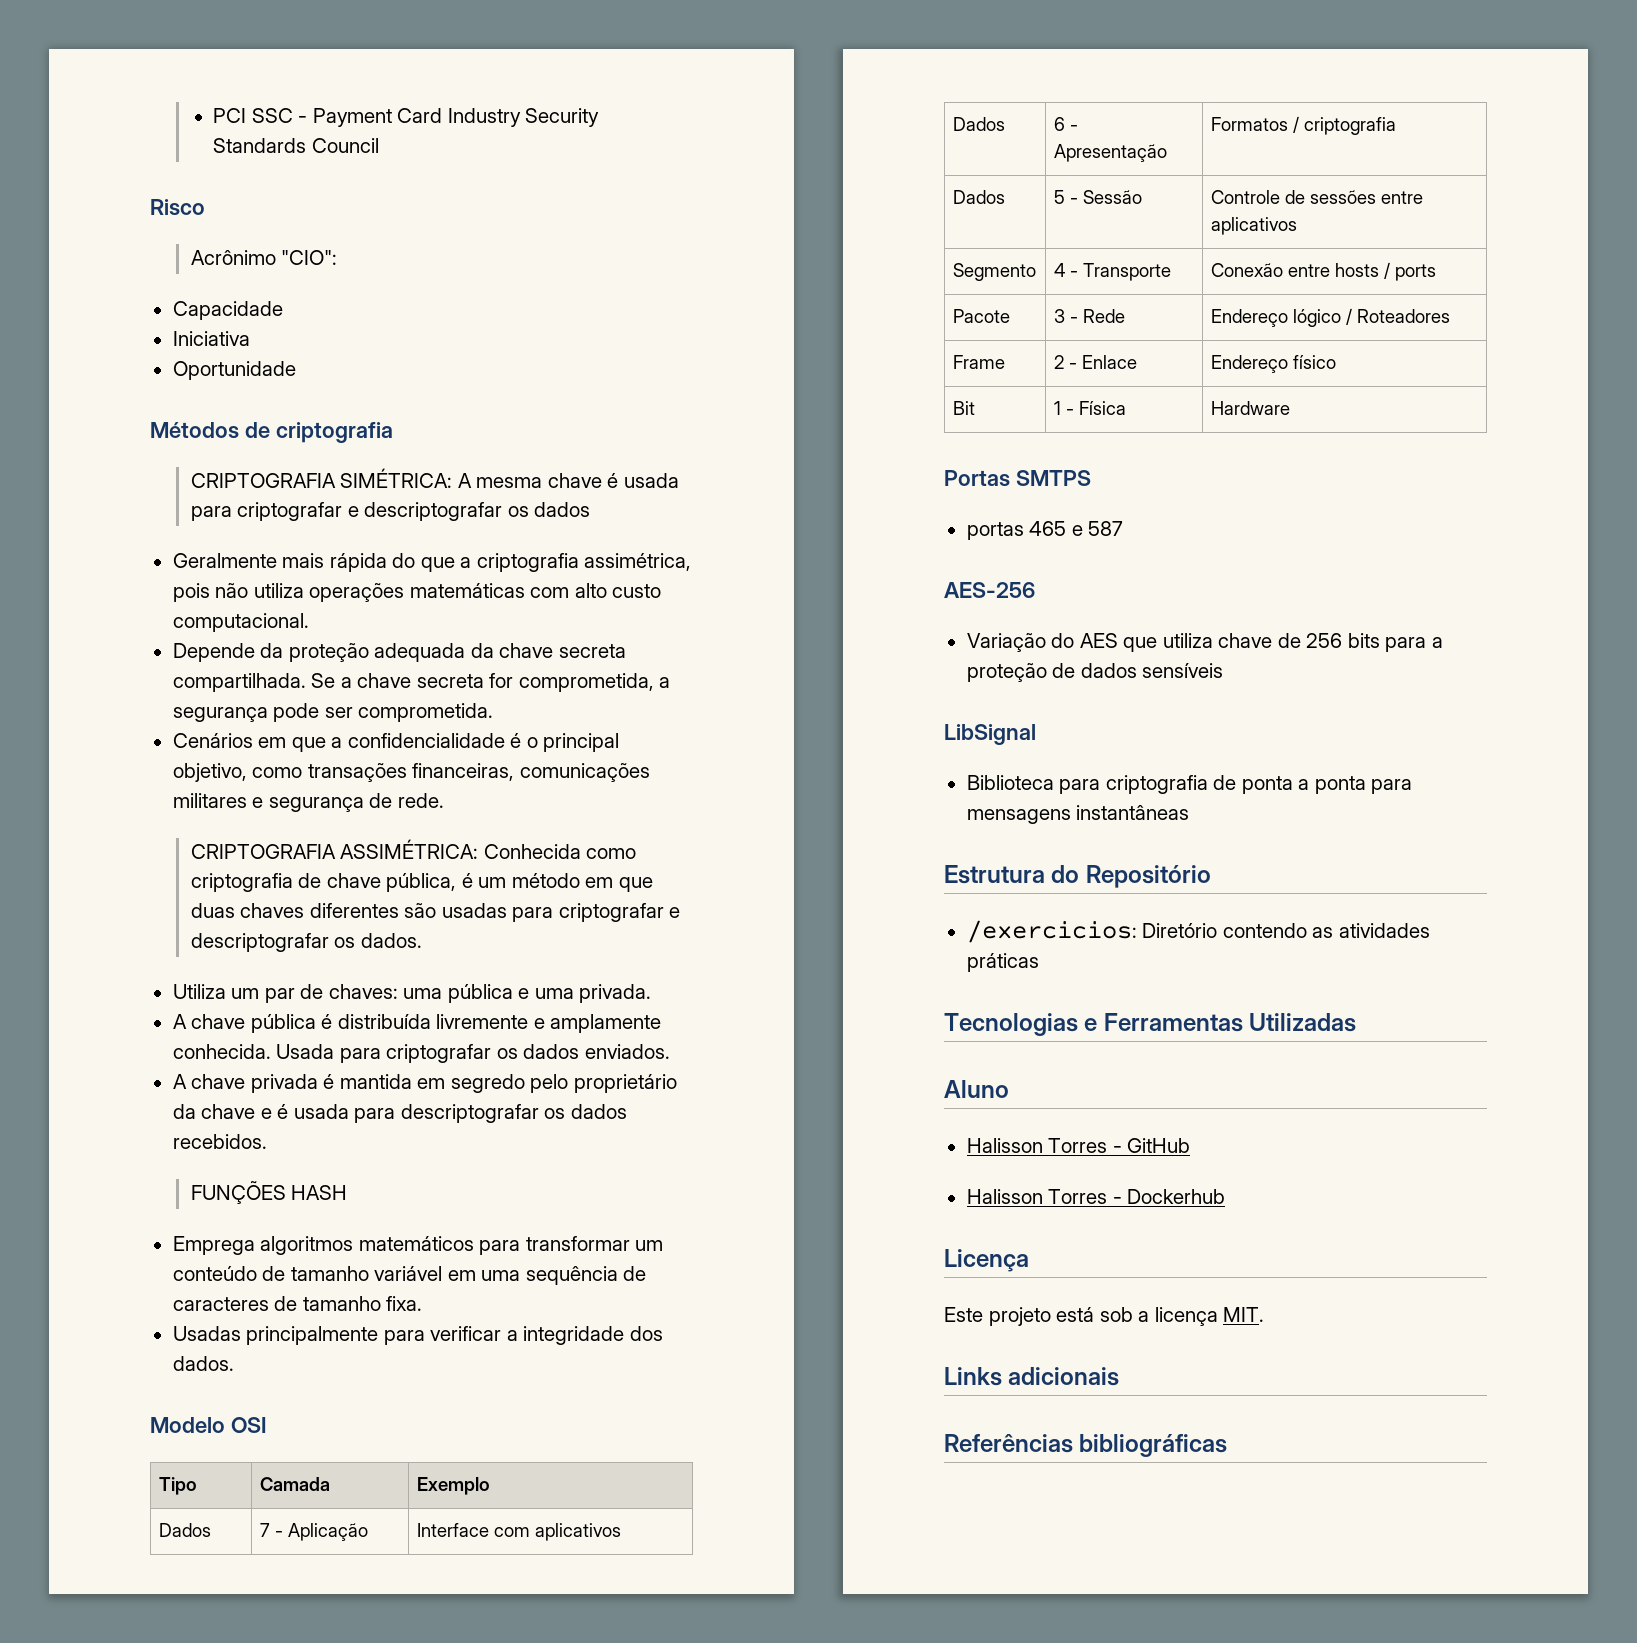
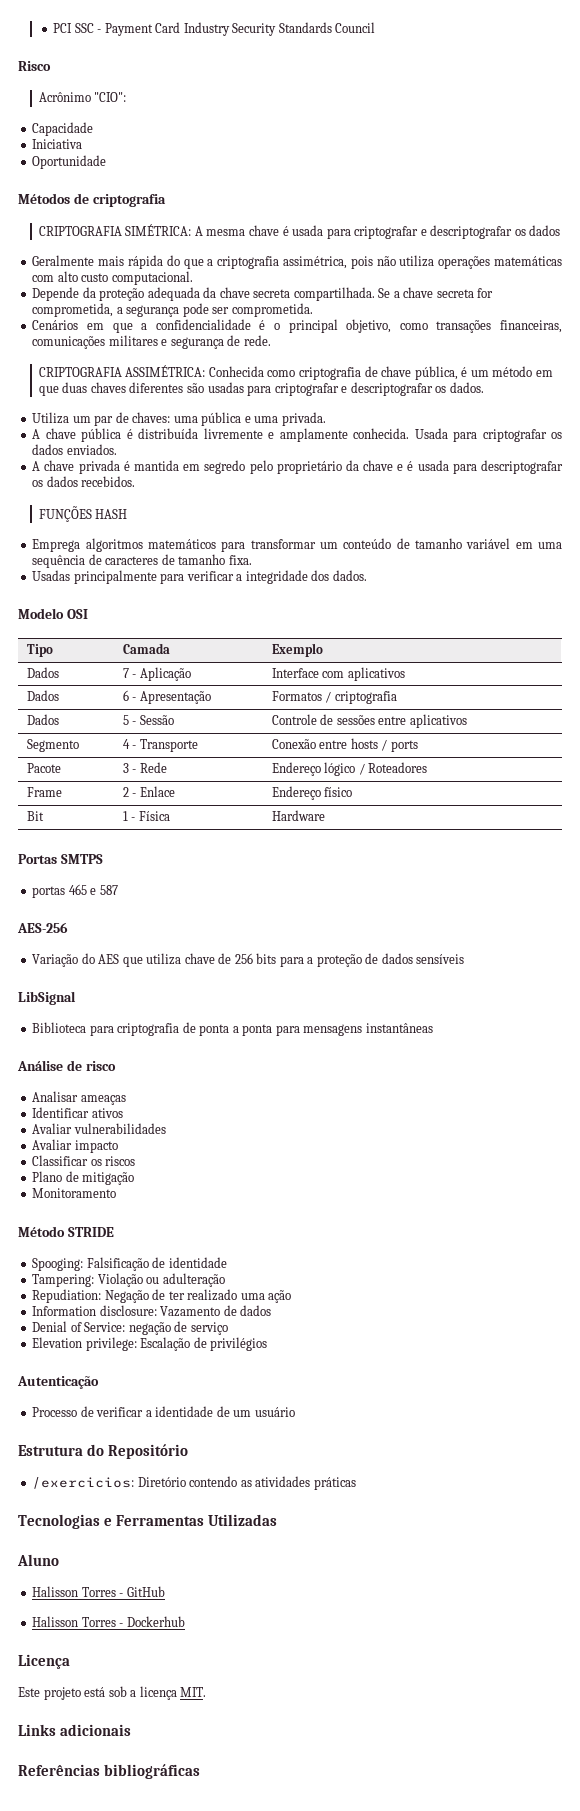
+ Análise de risco
+ Analisar ameaças
+ Identificar ativos
+ Avaliar vulnerabilidades
+ Avaliar impacto
+ Classificar os riscos
+ Plano de mitigação
+ Monitoramento
+ Método STRIDE
+ Spooging: Falsificação de identidade
+ Tampering: Violação ou adulteração
+ Repudiation: Negação de ter realizado uma ação
+ Information disclosure: Vazamento de dados
+ Denial of Service: negação de serviço
+ Elevation privilege: Escalação de privilégios
+ Autenticação
+ Processo de verificar a identidade de um usuário

